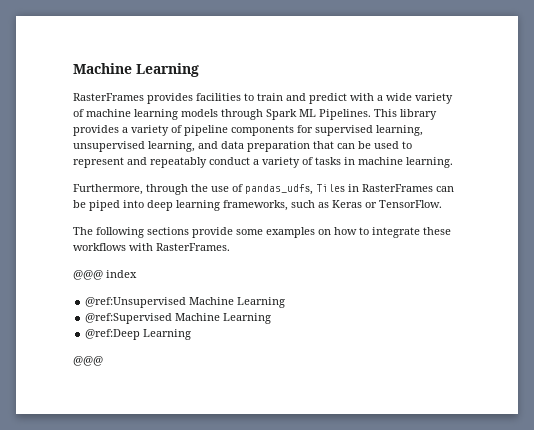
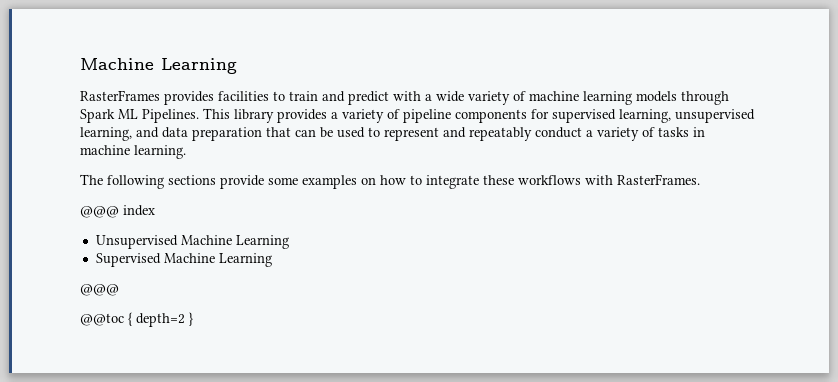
- Furthermore, through the use of pandas_udfs, Tiles in RasterFrames can be piped into deep learning frameworks, such as Keras or TensorFlow.
- @ref:Unsupervised Machine Learning
- @ref:Supervised Machine Learning
- @ref:Deep Learning
+ Unsupervised Machine Learning
+ Supervised Machine Learning
  @@@
+ @@toc { depth=2 }

